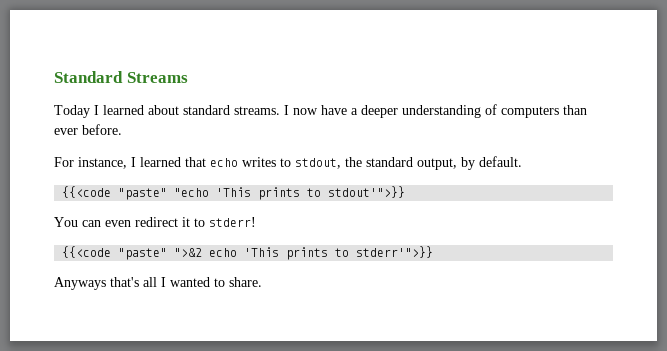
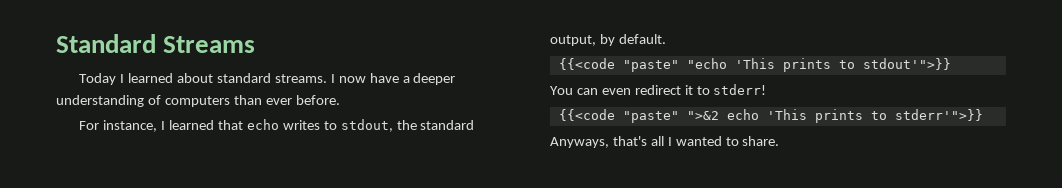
- Anyways that's all I wanted to share.
+ Anyways, that's all I wanted to share.

